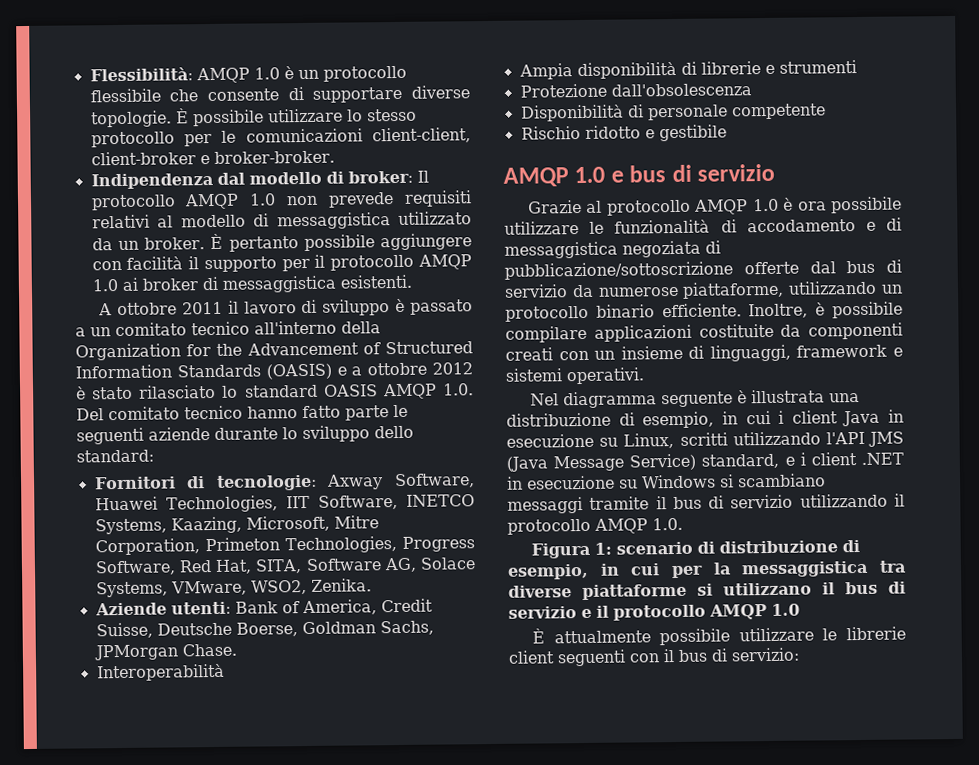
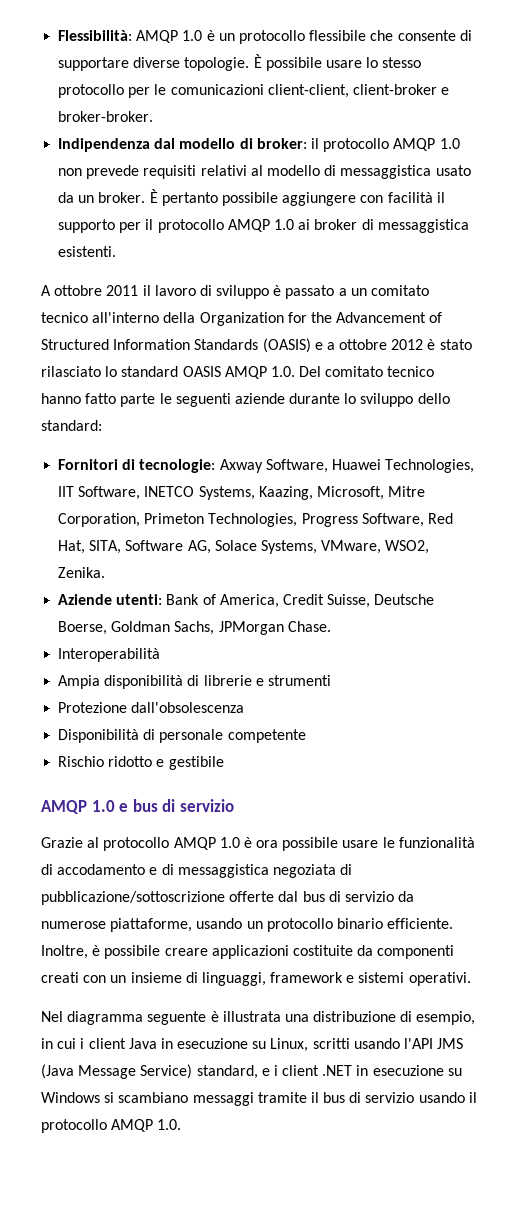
- È possibile utilizzare lo stesso protocollo per le comunicazioni client-client, client-broker e broker-broker.
+ È possibile usare lo stesso protocollo per le comunicazioni client-client, client-broker e broker-broker.
- Indipendenza dal modello di broker: Il protocollo AMQP 1.0 non prevede requisiti relativi al modello di messaggistica utilizzato da un broker.
+ Indipendenza dal modello di broker: il protocollo AMQP 1.0 non prevede requisiti relativi al modello di messaggistica usato da un broker.
- Grazie al protocollo AMQP 1.0 è ora possibile utilizzare le funzionalità di accodamento e di messaggistica negoziata di pubblicazione/sottoscrizione offerte dal bus di servizio da numerose piattaforme, utilizzando un protocollo binario efficiente.
+ Grazie al protocollo AMQP 1.0 è ora possibile usare le funzionalità di accodamento e di messaggistica negoziata di pubblicazione/sottoscrizione offerte dal bus di servizio da numerose piattaforme, usando un protocollo binario efficiente.
- Inoltre, è possibile compilare applicazioni costituite da componenti creati con un insieme di linguaggi, framework e sistemi operativi.
+ Inoltre, è possibile creare applicazioni costituite da componenti creati con un insieme di linguaggi, framework e sistemi operativi.
- Nel diagramma seguente è illustrata una distribuzione di esempio, in cui i client Java in esecuzione su Linux, scritti utilizzando l'API JMS (Java Message Service) standard, e i client .NET in esecuzione su Windows si scambiano messaggi tramite il bus di servizio utilizzando il protocollo AMQP 1.0.
+ Nel diagramma seguente è illustrata una distribuzione di esempio, in cui i client Java in esecuzione su Linux, scritti usando l'API JMS (Java Message Service) standard, e i client .NET in esecuzione su Windows si scambiano messaggi tramite il bus di servizio usando il protocollo AMQP 1.0.
- Figura 1: scenario di distribuzione di esempio, in cui per la messaggistica tra diverse piattaforme si utilizzano il bus di servizio e il protocollo AMQP 1.0
- È attualmente possibile utilizzare le librerie client seguenti con il bus di servizio:

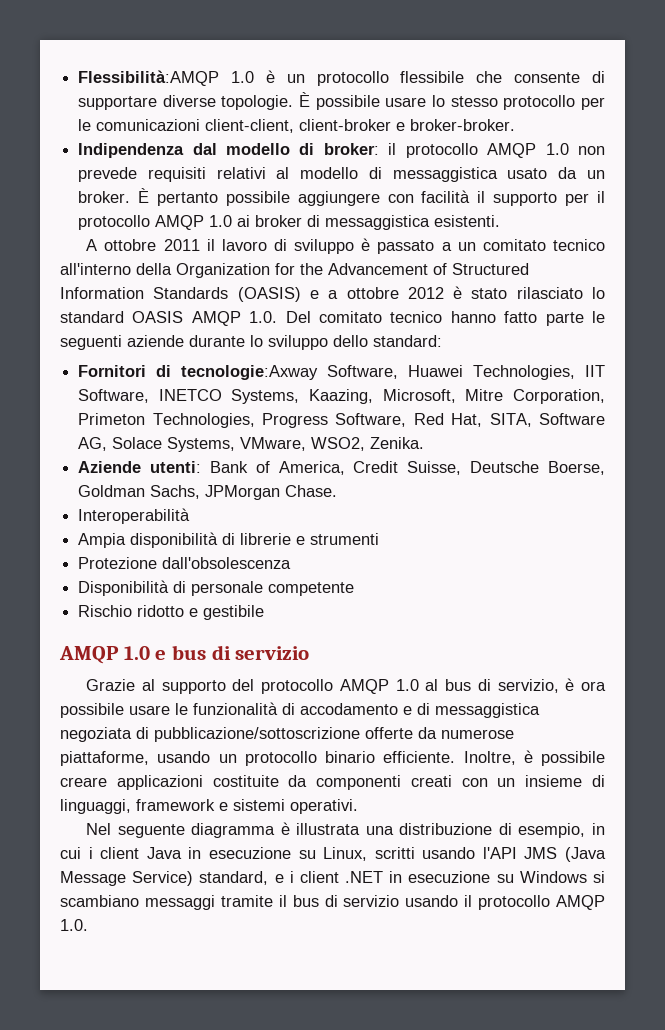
- Flessibilità: AMQP 1.0 è un protocollo flessibile che consente di supportare diverse topologie.
+ Flessibilità:AMQP 1.0 è un protocollo flessibile che consente di supportare diverse topologie.
- Fornitori di tecnologie: Axway Software, Huawei Technologies, IIT Software, INETCO Systems, Kaazing, Microsoft, Mitre Corporation, Primeton Technologies, Progress Software, Red Hat, SITA, Software AG, Solace Systems, VMware, WSO2, Zenika.
+ Fornitori di tecnologie:Axway Software, Huawei Technologies, IIT Software, INETCO Systems, Kaazing, Microsoft, Mitre Corporation, Primeton Technologies, Progress Software, Red Hat, SITA, Software AG, Solace Systems, VMware, WSO2, Zenika.
- Grazie al protocollo AMQP 1.0 è ora possibile usare le funzionalità di accodamento e di messaggistica negoziata di pubblicazione/sottoscrizione offerte dal bus di servizio da numerose piattaforme, usando un protocollo binario efficiente.
+ Grazie al supporto del protocollo AMQP 1.0 al bus di servizio, è ora possibile usare le funzionalità di accodamento e di messaggistica negoziata di pubblicazione/sottoscrizione offerte da numerose piattaforme, usando un protocollo binario efficiente.
- Nel diagramma seguente è illustrata una distribuzione di esempio, in cui i client Java in esecuzione su Linux, scritti usando l'API JMS (Java Message Service) standard, e i client .NET in esecuzione su Windows si scambiano messaggi tramite il bus di servizio usando il protocollo AMQP 1.0.
+ Nel seguente diagramma è illustrata una distribuzione di esempio, in cui i client Java in esecuzione su Linux, scritti usando l'API JMS (Java Message Service) standard, e i client .NET in esecuzione su Windows si scambiano messaggi tramite il bus di servizio usando il protocollo AMQP 1.0.

